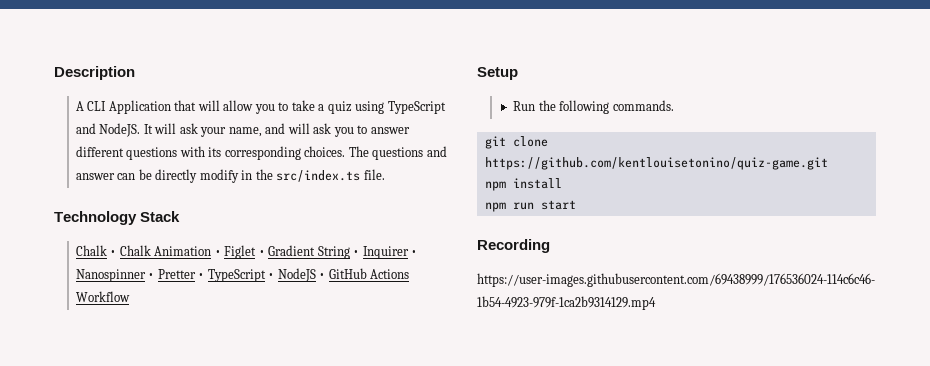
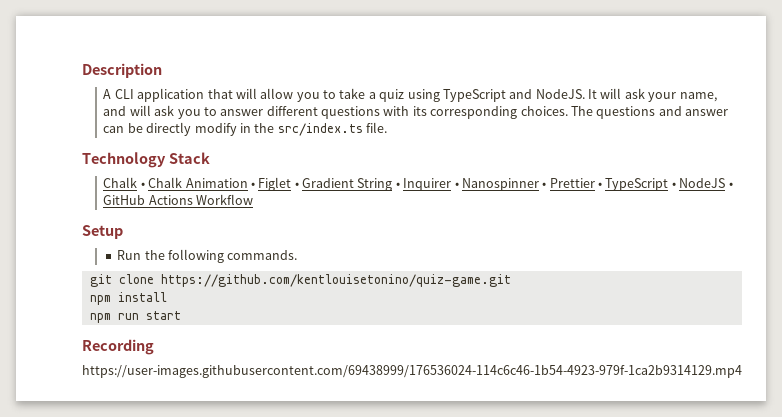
- A CLI Application that will allow you to take a quiz using TypeScript and NodeJS.
+ A CLI application that will allow you to take a quiz using TypeScript and NodeJS.
- Chalk • Chalk Animation • Figlet • Gradient String • Inquirer • Nanospinner • Pretter • TypeScript • NodeJS • GitHub Actions Workflow
+ Chalk • Chalk Animation • Figlet • Gradient String • Inquirer • Nanospinner • Prettier • TypeScript • NodeJS • GitHub Actions Workflow

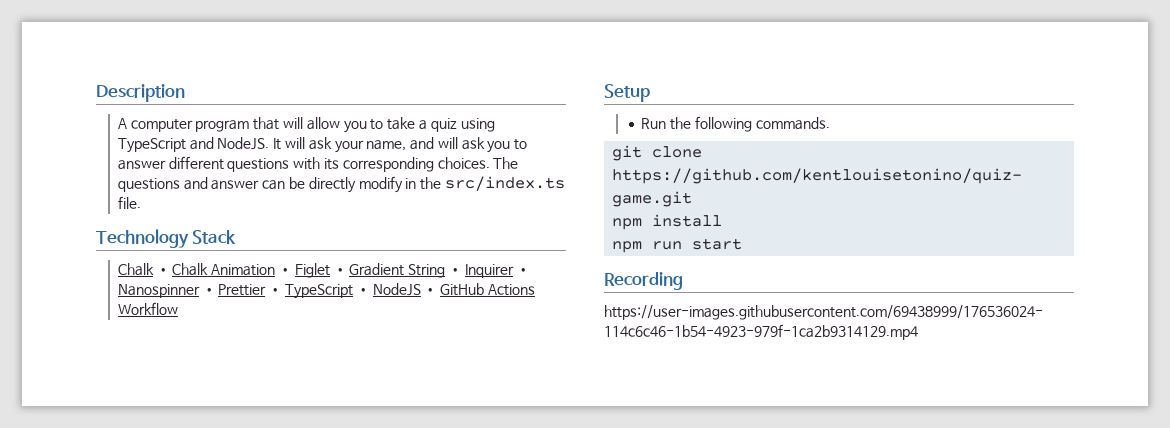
- A CLI application that will allow you to take a quiz using TypeScript and NodeJS.
+ A computer program that will allow you to take a quiz using TypeScript and NodeJS.

